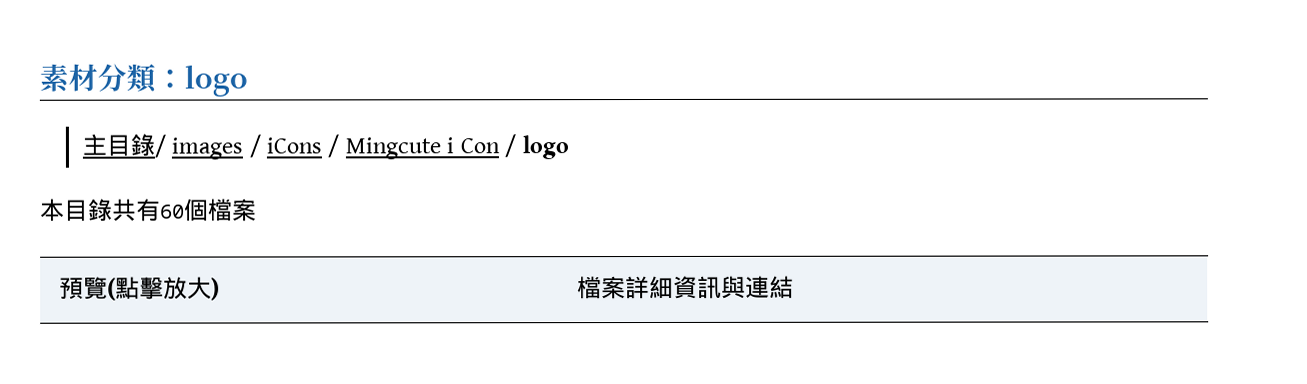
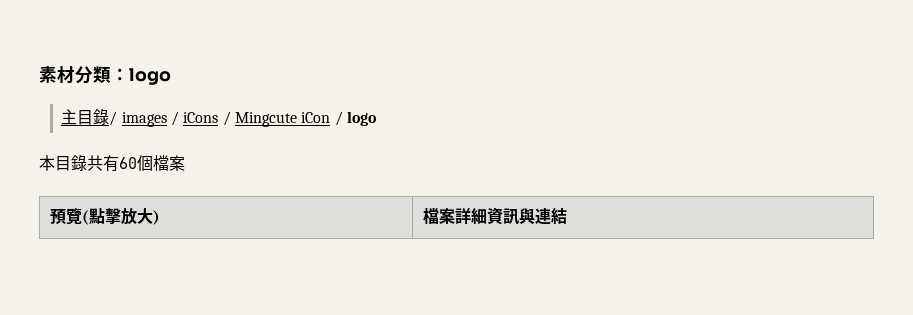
- 主目錄/ images / iCons / Mingcute i Con / logo
+ 主目錄/ images / iCons / Mingcute iCon / logo

